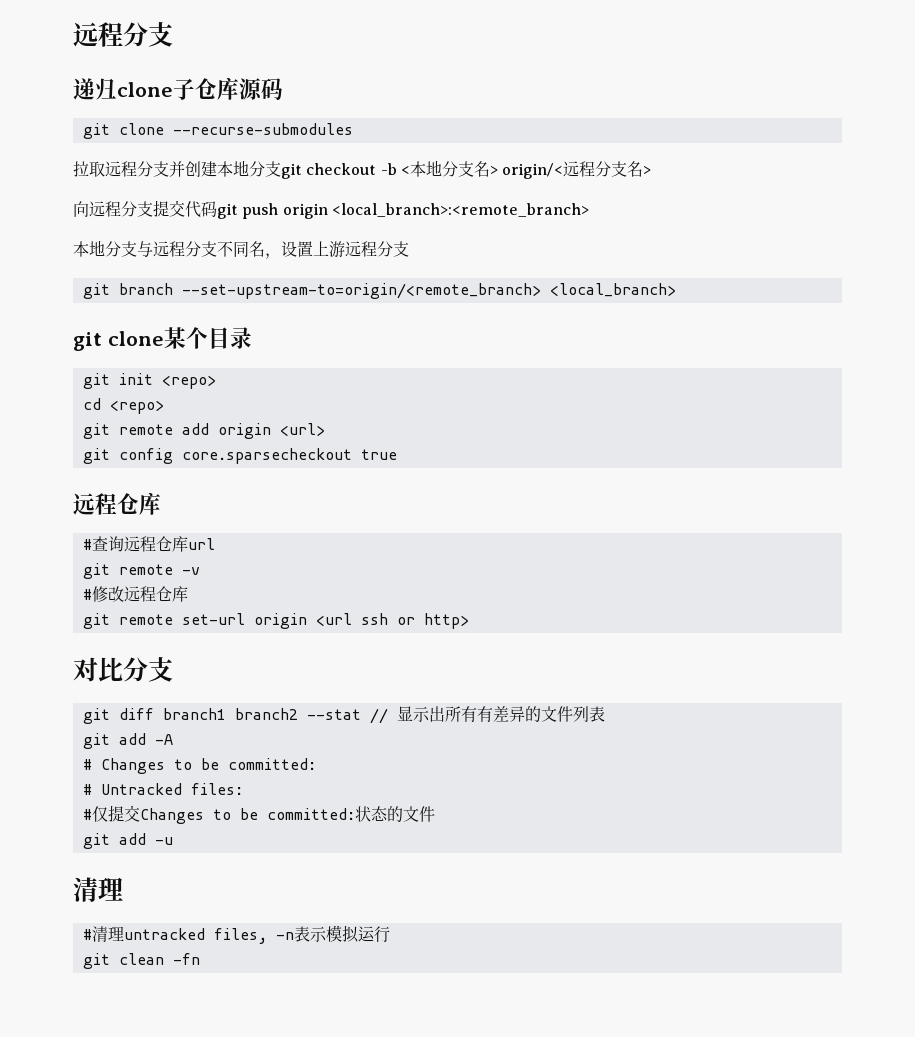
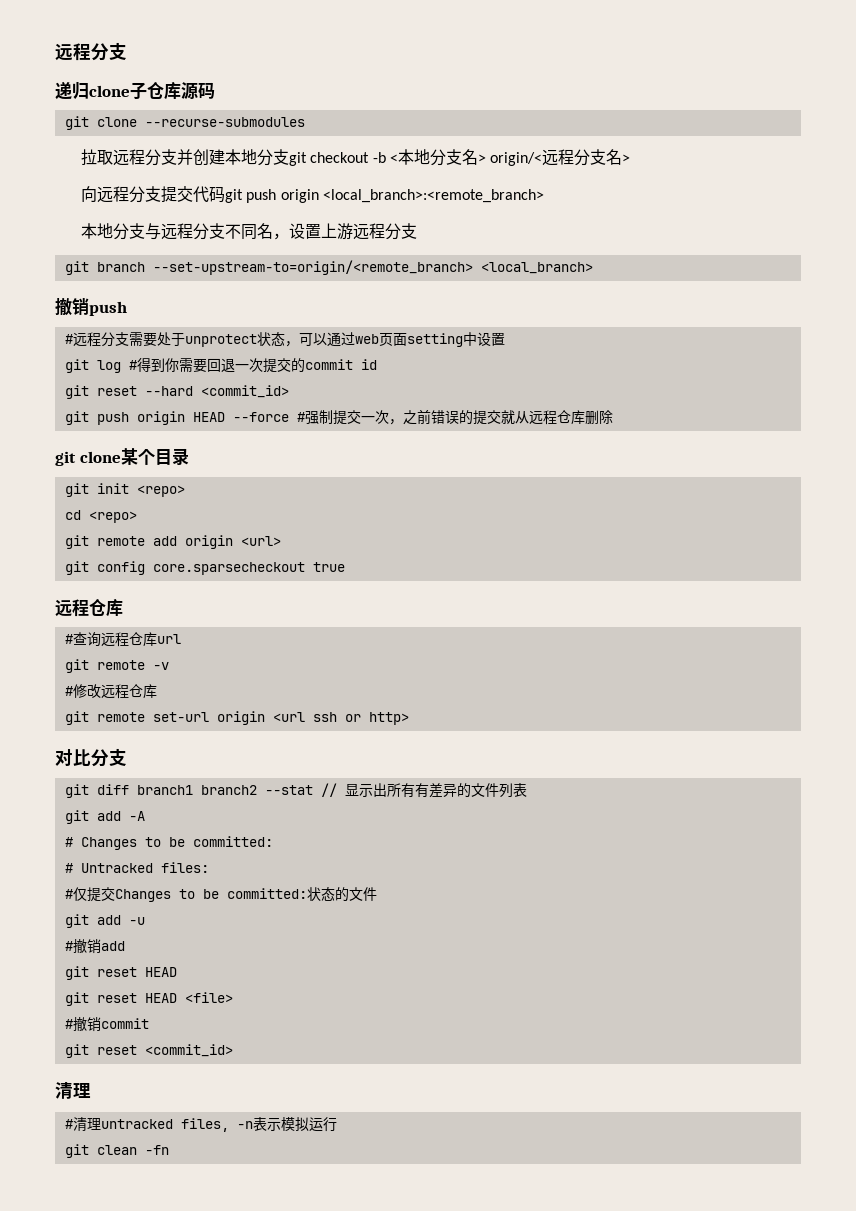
+ 撤销push
+ #远程分支需要处于unprotect状态，可以通过web页面setting中设置
+ git log #得到你需要回退一次提交的commit id
+ git reset --hard <commit_id>
+ git push origin HEAD --force #强制提交一次，之前错误的提交就从远程仓库删除
+ #撤销add
+ git reset HEAD
+ git reset HEAD <file>
+ #撤销commit
+ git reset <commit_id>

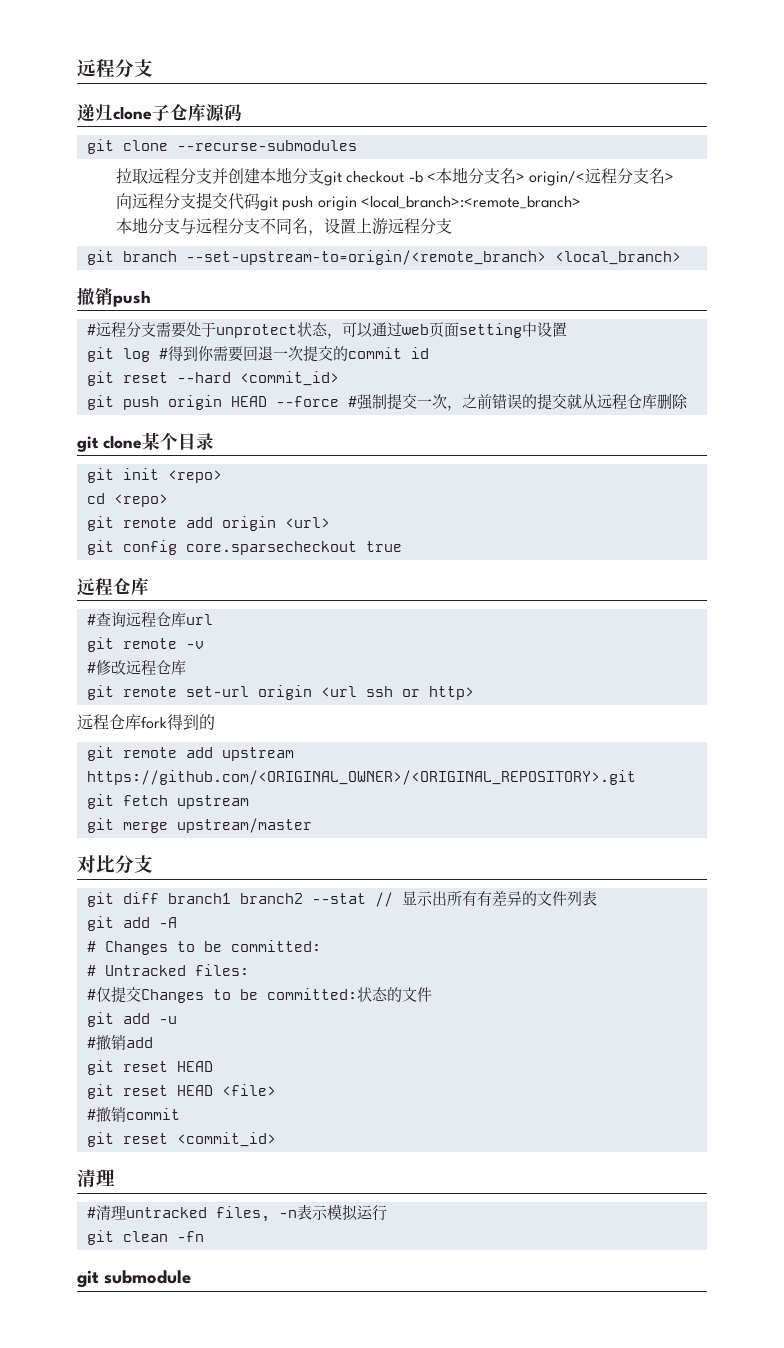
+ 远程仓库fork得到的
+ git remote add upstream https://github.com/<ORIGINAL_OWNER>/<ORIGINAL_REPOSITORY>.git
+ git fetch upstream
+ git merge upstream/master
+ git submodule

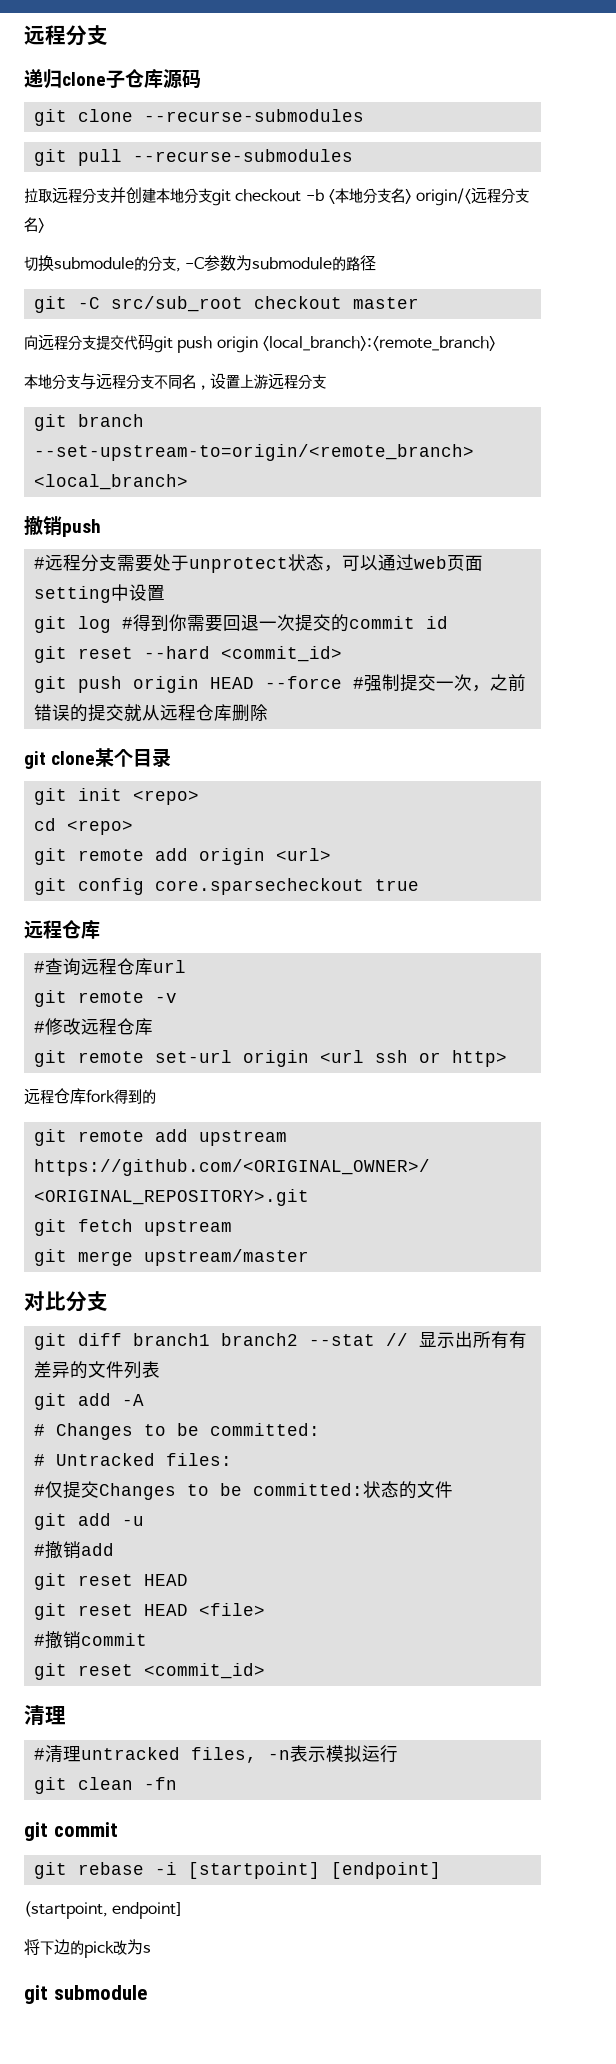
+ git pull --recurse-submodules
+ 切换submodule的分支, -C参数为submodule的路径
+ git -C src/sub_root checkout master
+ git commit
+ git rebase -i [startpoint] [endpoint]
+ (startpoint, endpoint]
+ 将下边的pick改为s

